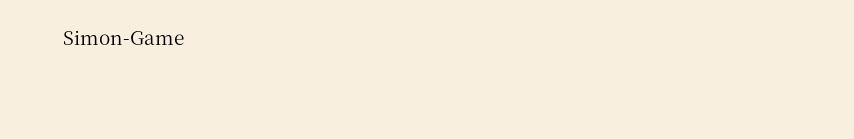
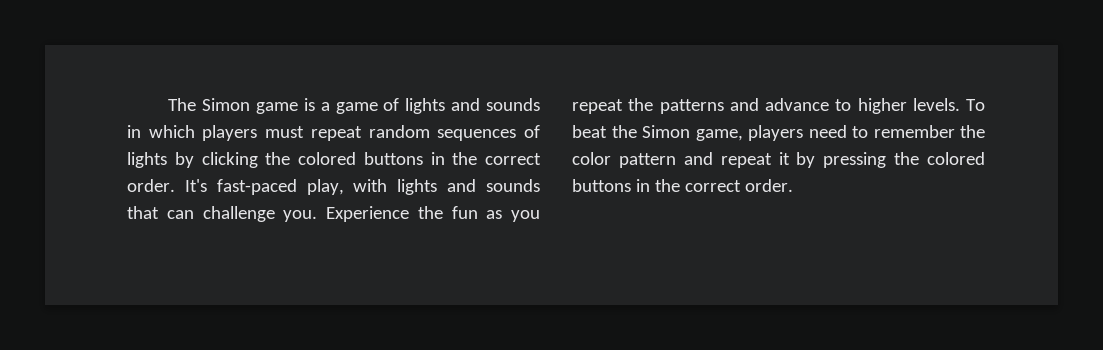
- Simon-Game
+ The Simon game is a game of lights and sounds in which players must repeat random sequences of lights by clicking the colored buttons in the correct order. It's fast-paced play, with lights and sounds that can challenge you. Experience the fun as you repeat the patterns and advance to higher levels. To beat the Simon game, players need to remember the color pattern and repeat it by pressing the colored buttons in the correct order.

